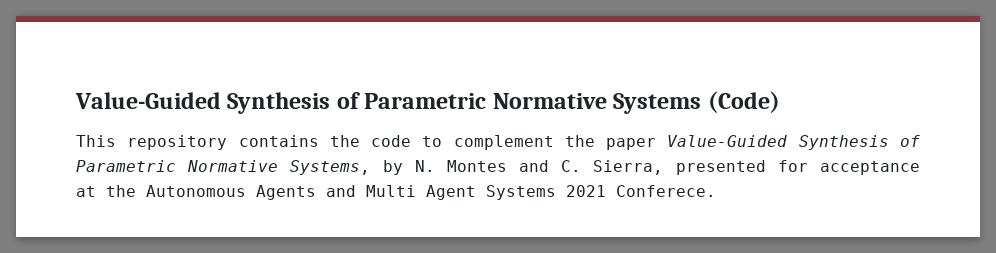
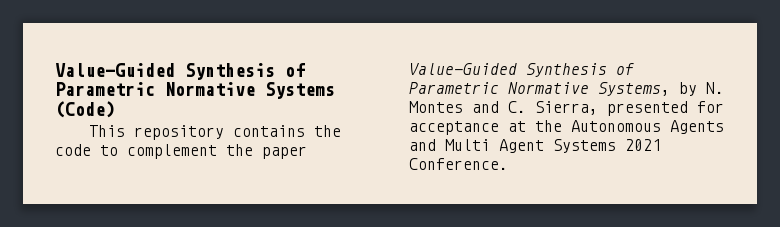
- This repository contains the code to complement the paper Value-Guided Synthesis of Parametric Normative Systems, by N. Montes and C. Sierra, presented for acceptance at the Autonomous Agents and Multi Agent Systems 2021 Conferece.
+ This repository contains the code to complement the paper Value-Guided Synthesis of Parametric Normative Systems, by N. Montes and C. Sierra, presented for acceptance at the Autonomous Agents and Multi Agent Systems 2021 Conference.

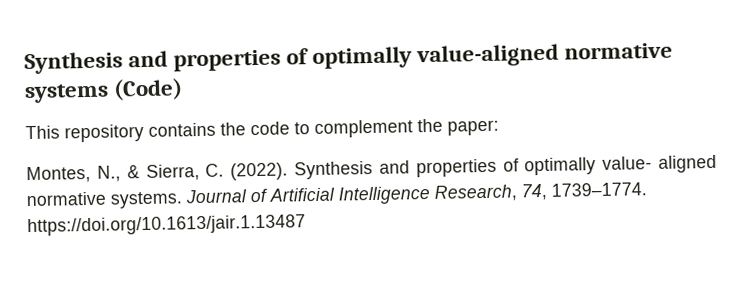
- Value-Guided Synthesis of Parametric Normative Systems (Code)
+ Synthesis and properties of optimally value-aligned normative systems (Code)
- This repository contains the code to complement the paper Value-Guided Synthesis of Parametric Normative Systems, by N. Montes and C. Sierra, presented for acceptance at the Autonomous Agents and Multi Agent Systems 2021 Conference.
+ This repository contains the code to complement the paper:
+ Montes, N., & Sierra, C. (2022). Synthesis and properties of optimally value- aligned normative systems. Journal of Artificial Intelligence Research, 74, 1739–1774. https://doi.org/10.1613/jair.1.13487

